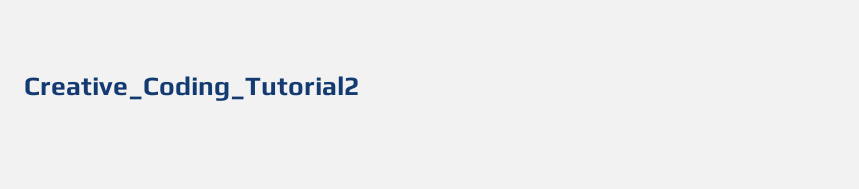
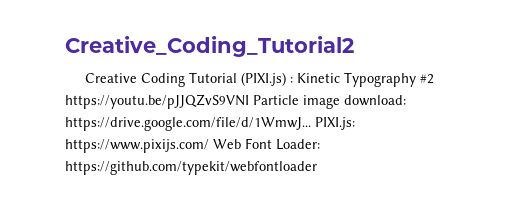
+ Creative Coding Tutorial (PIXI.js) : Kinetic Typography #2 https://youtu.be/pJJQZvS9VNI Particle image download: https://drive.google.com/file/d/1WmwJ... PIXI.js: https://www.pixijs.com/ Web Font Loader: https://github.com/typekit/webfontloader

